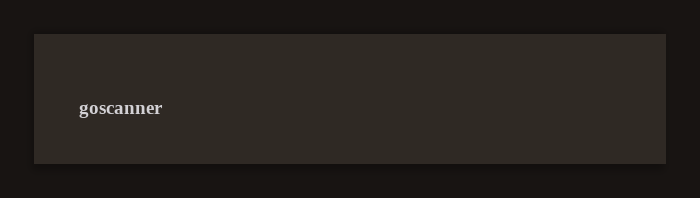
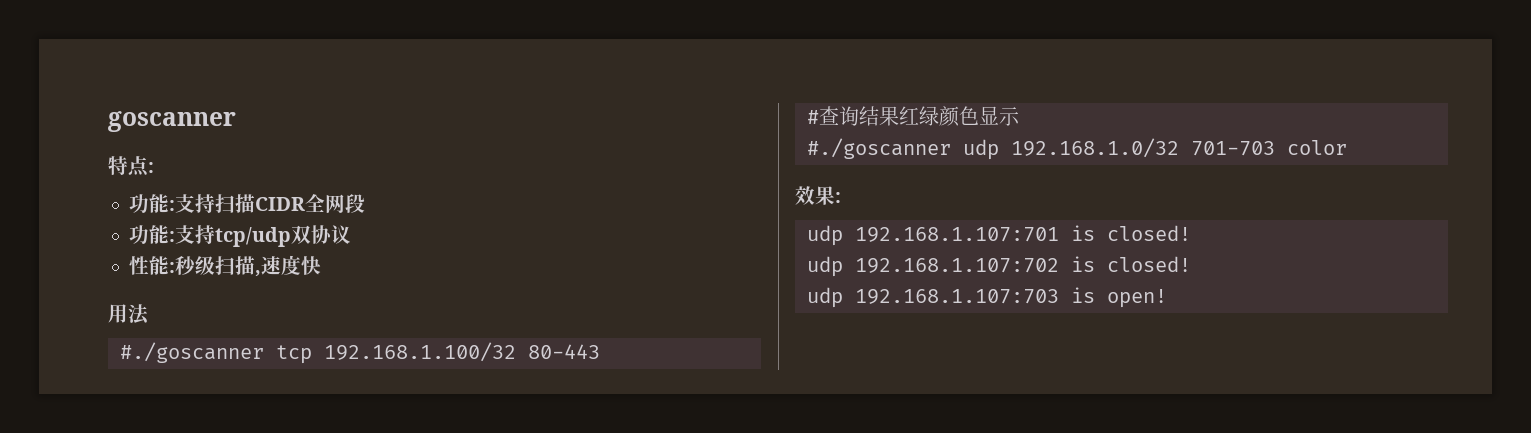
+ 特点:
+ 功能:支持扫描CIDR全网段
+ 功能:支持tcp/udp双协议
+ 性能:秒级扫描,速度快
+ 用法
+ #./goscanner tcp 192.168.1.100/32 80-443
+ #查询结果红绿颜色显示
+ #./goscanner udp 192.168.1.0/32 701-703 color
+ 效果:
+ udp 192.168.1.107:701 is closed!
+ udp 192.168.1.107:702 is closed!
+ udp 192.168.1.107:703 is open!

